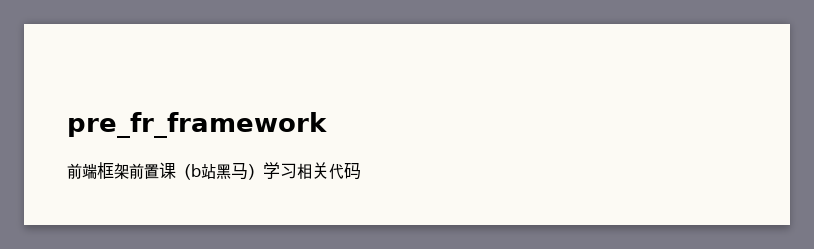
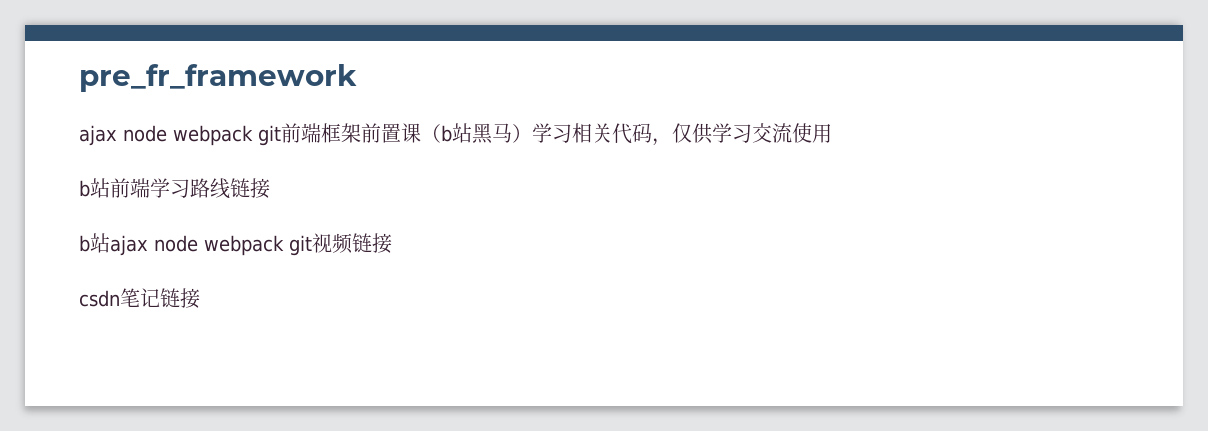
- 前端框架前置课（b站黑马）学习相关代码
+ ajax node webpack git前端框架前置课（b站黑马）学习相关代码，仅供学习交流使用
+ b站前端学习路线链接
+ b站ajax node webpack git视频链接
+ csdn笔记链接

